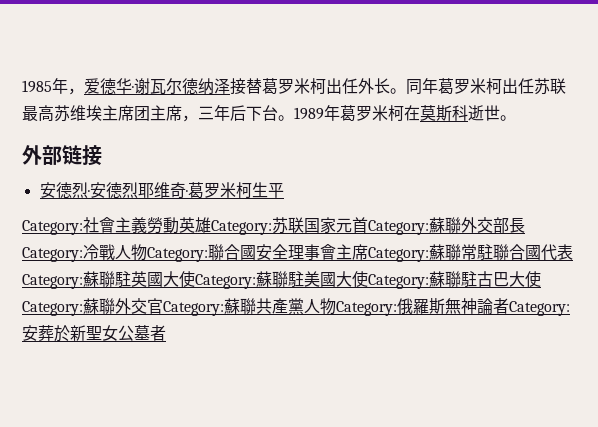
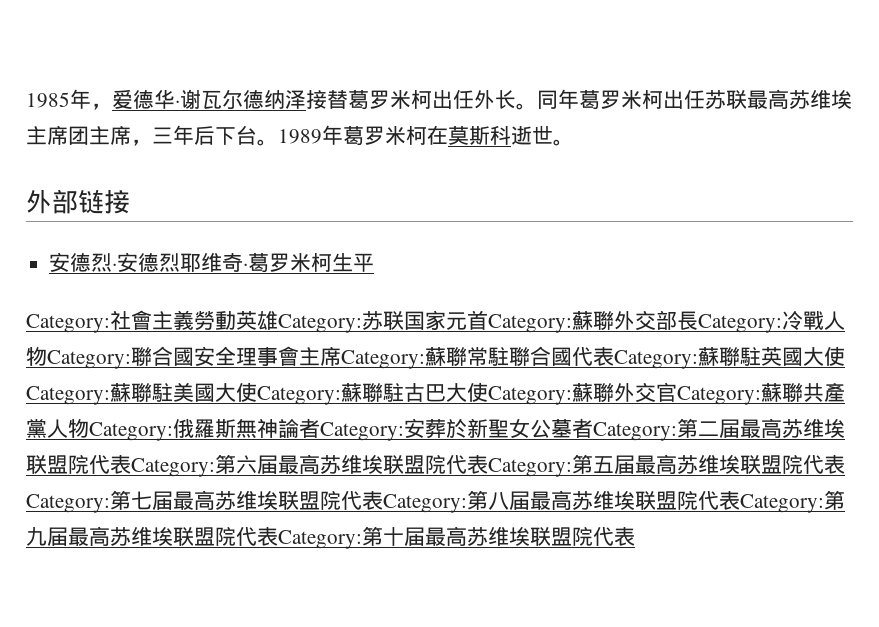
- Category:社會主義勞動英雄Category:苏联国家元首Category:蘇聯外交部長Category:冷戰人物Category:聯合國安全理事會主席Category:蘇聯常駐聯合國代表Category:蘇聯駐英國大使Category:蘇聯駐美國大使Category:蘇聯駐古巴大使Category:蘇聯外交官Category:蘇聯共產黨人物Category:俄羅斯無神論者Category:安葬於新聖女公墓者
+ Category:社會主義勞動英雄Category:苏联国家元首Category:蘇聯外交部長Category:冷戰人物Category:聯合國安全理事會主席Category:蘇聯常駐聯合國代表Category:蘇聯駐英國大使Category:蘇聯駐美國大使Category:蘇聯駐古巴大使Category:蘇聯外交官Category:蘇聯共產黨人物Category:俄羅斯無神論者Category:安葬於新聖女公墓者Category:第二届最高苏维埃联盟院代表Category:第六届最高苏维埃联盟院代表Category:第五届最高苏维埃联盟院代表Category:第七届最高苏维埃联盟院代表Category:第八届最高苏维埃联盟院代表Category:第九届最高苏维埃联盟院代表Category:第十届最高苏维埃联盟院代表

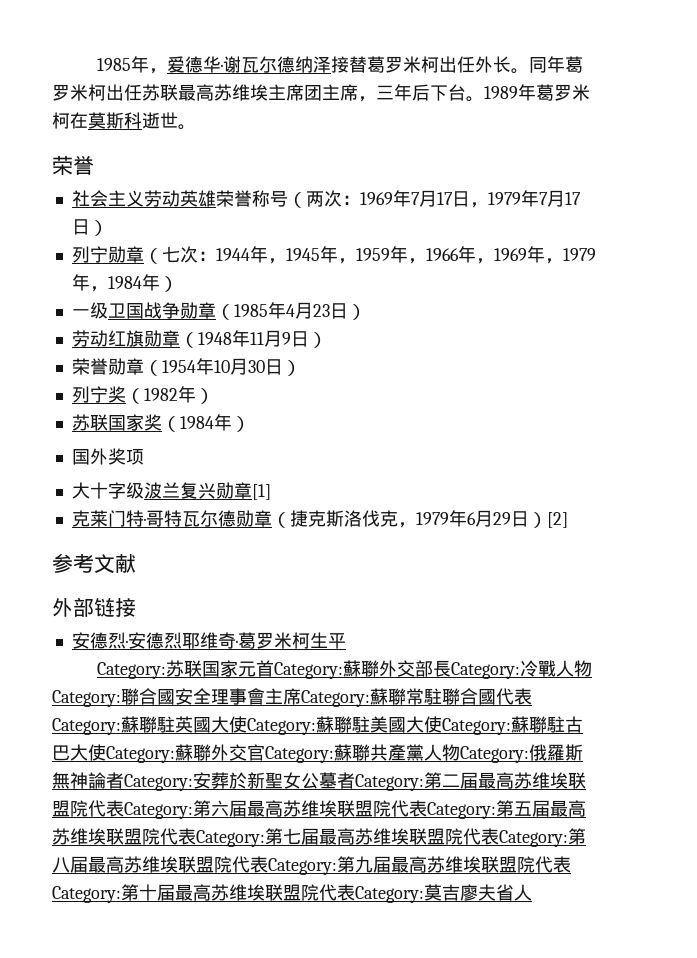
  1989年葛罗米柯在莫斯科逝世。
+ 荣誉
+ 社会主义劳动英雄荣誉称号（两次：1969年7月17日，1979年7月17日）
+ 列宁勋章（七次：1944年，1945年，1959年，1966年，1969年，1979年，1984年）
+ 一级卫国战争勋章（1985年4月23日）
+ 劳动红旗勋章（1948年11月9日）
+ 荣誉勋章（1954年10月30日）
+ 列宁奖（1982年）
+ 苏联国家奖（1984年）
+ 国外奖项
+ 大十字级波兰复兴勋章[1]
+ 克莱门特·哥特瓦尔德勋章（捷克斯洛伐克，1979年6月29日）[2]
+ 参考文献
- 社會主義勞動英雄Category:
- 第十届最高苏维埃联盟院代表
+ 第十届最高苏维埃联盟院代表Category:莫吉廖夫省人

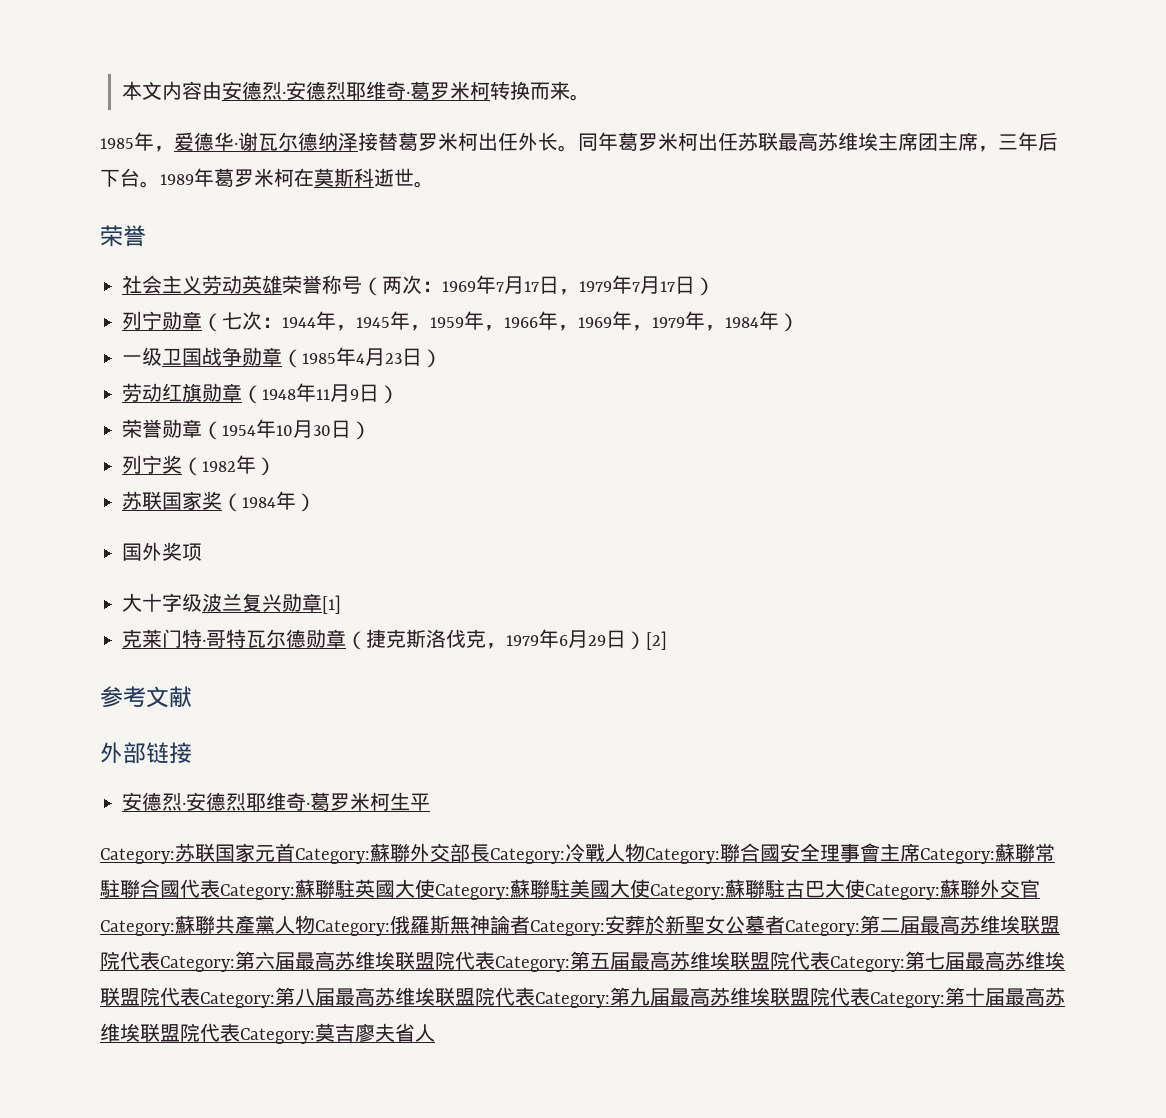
+ 本文内容由安德烈·安德烈耶维奇·葛罗米柯转换而来。

